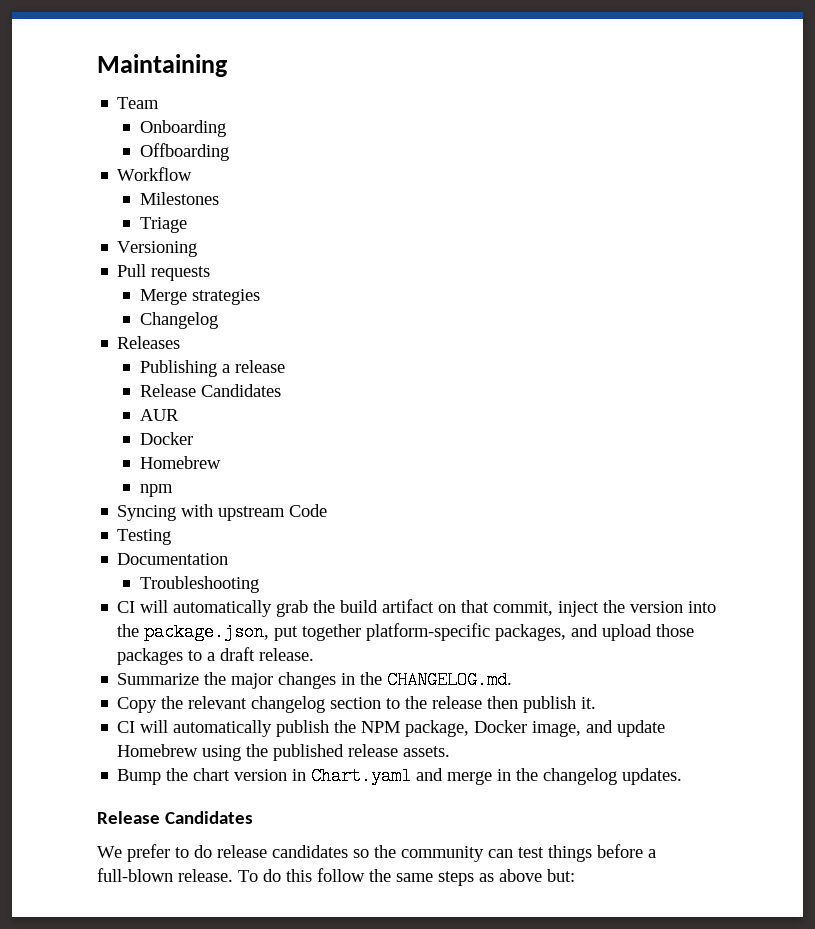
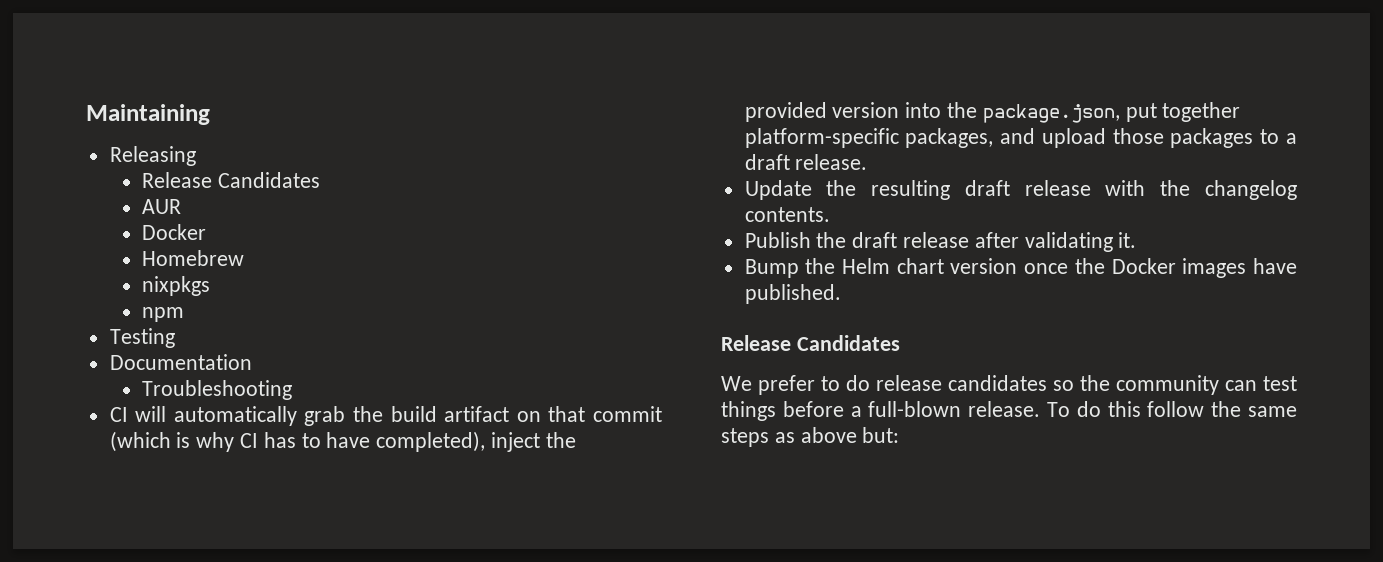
- Team
- Onboarding
- Offboarding
- Workflow
- Milestones
- Triage
- Versioning
- Pull requests
- Merge strategies
- Changelog
- Releases
- Publishing a release
+ Releasing
+ nixpkgs
- Syncing with upstream Code
- CI will automatically grab the build artifact on that commit, inject the version into the package.json, put together platform-specific packages, and upload those packages to a draft release.
+ CI will automatically grab the build artifact on that commit (which is why CI has to have completed), inject the provided version into the package.json, put together platform-specific packages, and upload those packages to a draft release.
- Summarize the major changes in the CHANGELOG.md.
- Copy the relevant changelog section to the release then publish it.
- CI will automatically publish the NPM package, Docker image, and update Homebrew using the published release assets.
+ Update the resulting draft release with the changelog contents.
+ Publish the draft release after validating it.
- Bump the chart version in Chart.yaml and merge in the changelog updates.
+ Bump the Helm chart version once the Docker images have published.

